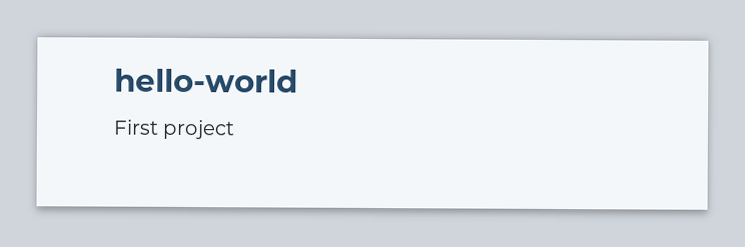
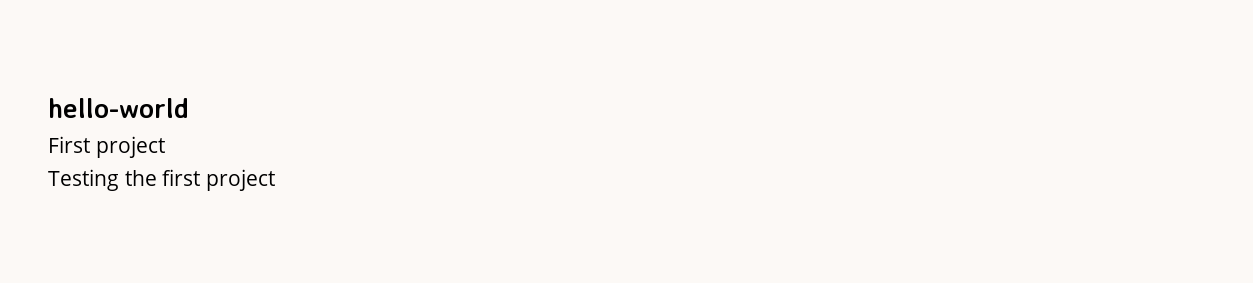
+ Testing the first project

